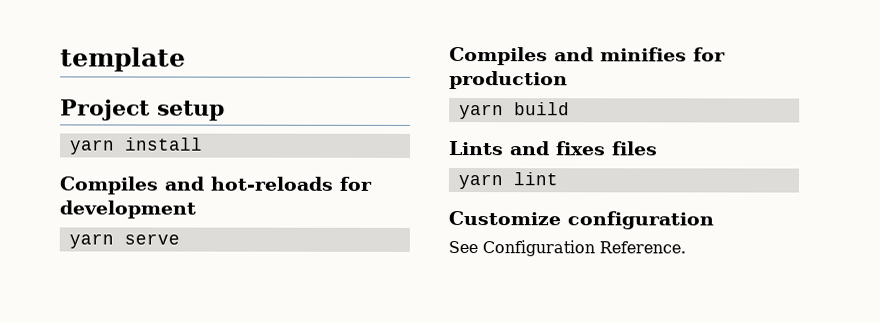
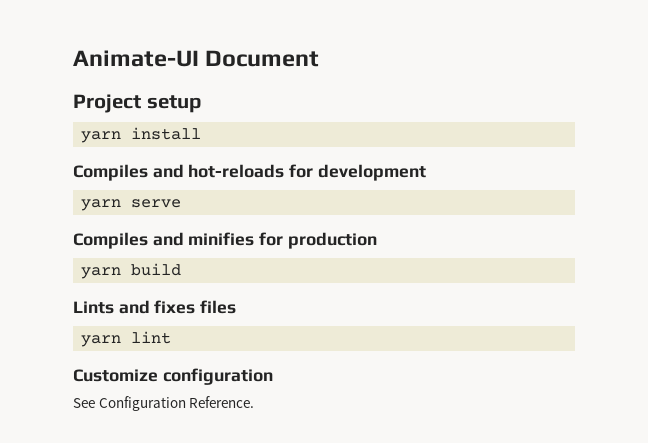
- template
+ Animate-UI Document

